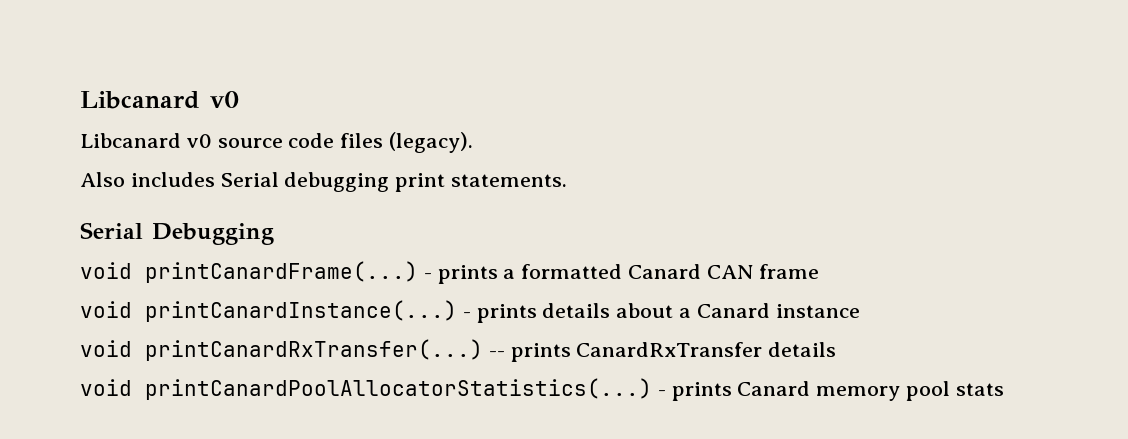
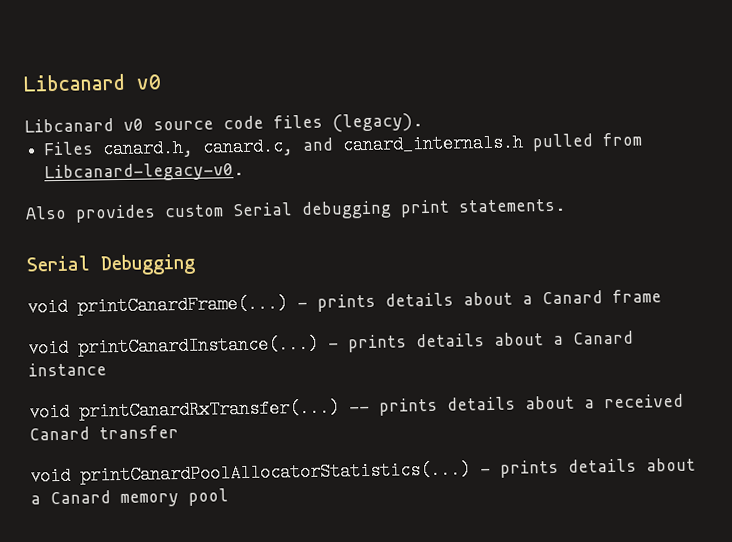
+ Files canard.h, canard.c, and canard_internals.h pulled from Libcanard-legacy-v0.
- Also includes Serial debugging print statements.
+ Also provides custom Serial debugging print statements.
- - prints a formatted Canard CAN frame
+ - prints details about a Canard frame
- -- prints CanardRxTransfer details
+ -- prints details about a received Canard transfer
- - prints Canard memory pool stats
+ - prints details about a Canard memory pool

